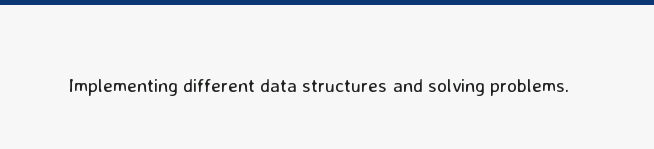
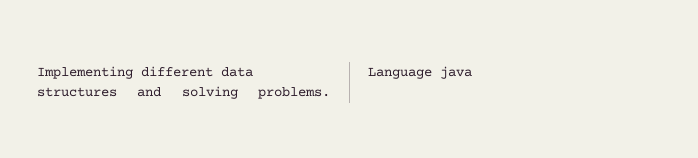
+ Language java

